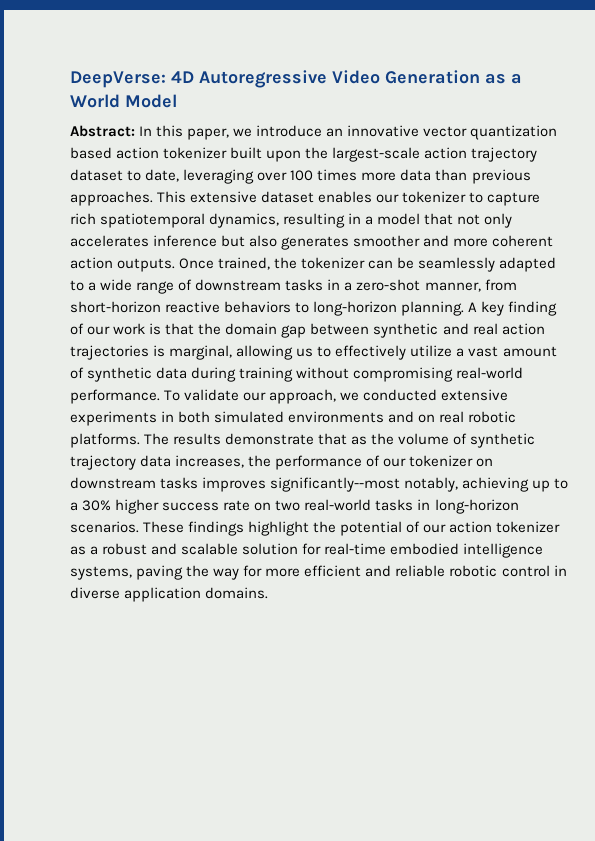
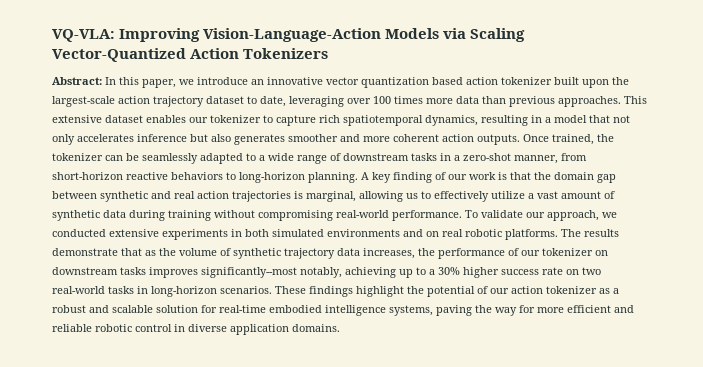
- DeepVerse: 4D Autoregressive Video Generation as a World Model
+ VQ-VLA: Improving Vision-Language-Action Models via Scaling Vector-Quantized Action Tokenizers

